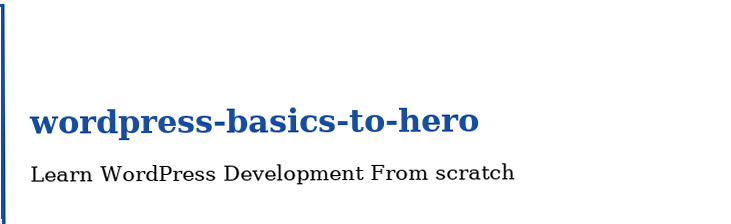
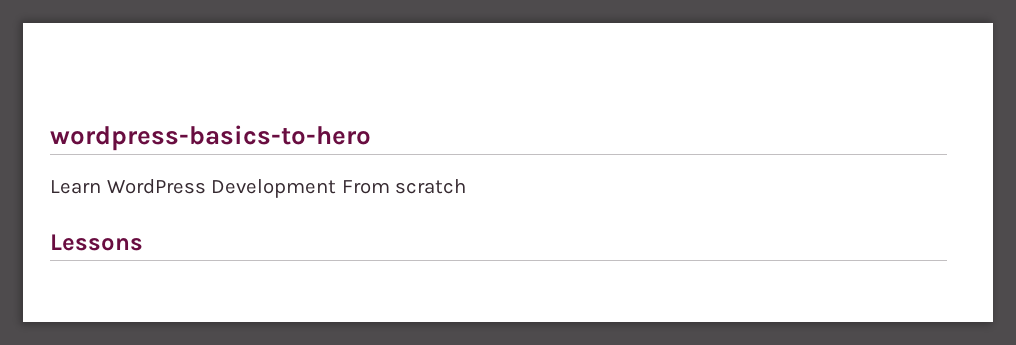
+ Lessons

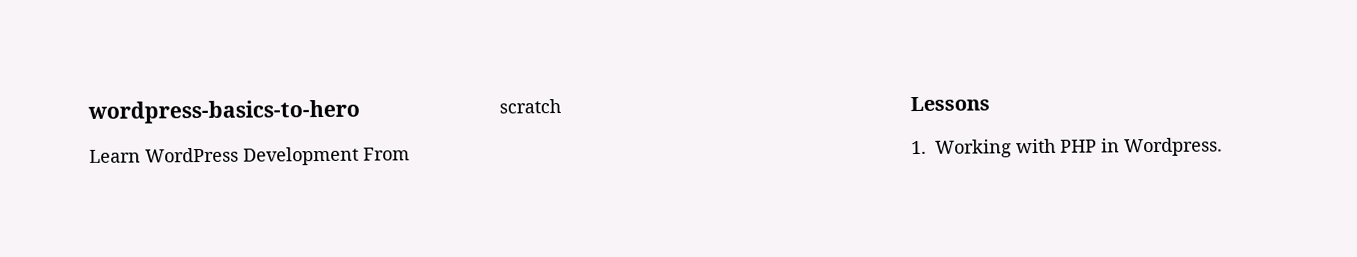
+ 1. Working with PHP in Wordpress.

